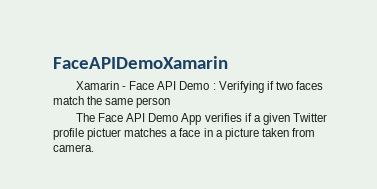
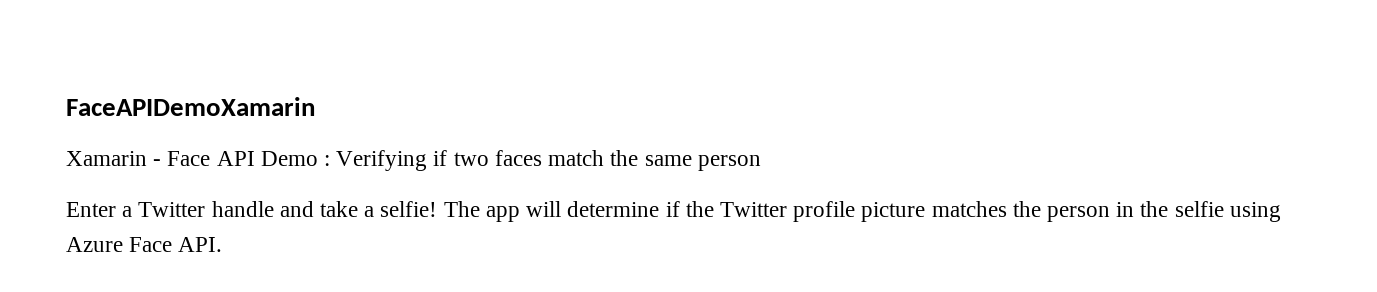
- The Face API Demo App verifies if a given Twitter profile pictuer matches a face in a picture taken from camera.
+ Enter a Twitter handle and take a selfie! The app will determine if the Twitter profile picture matches the person in the selfie using Azure Face API.

